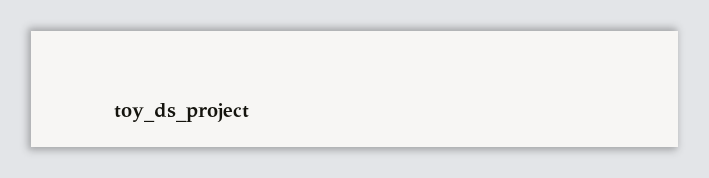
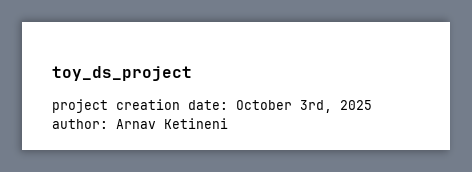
+ project creation date: October 3rd, 2025 author: Arnav Ketineni

